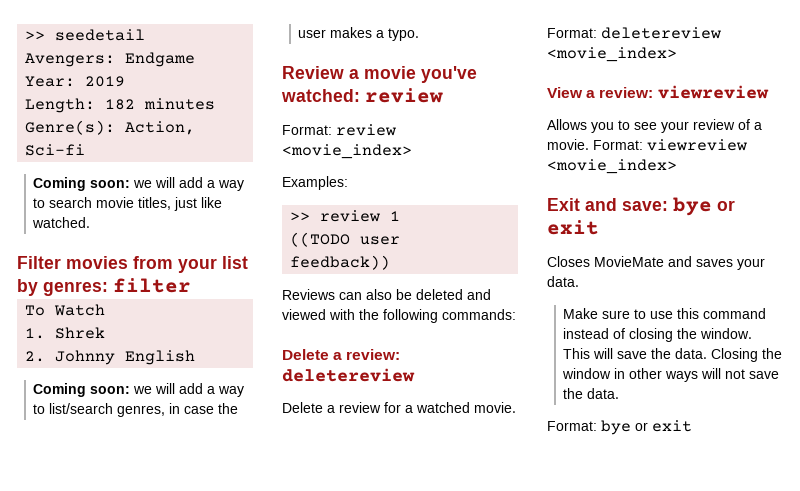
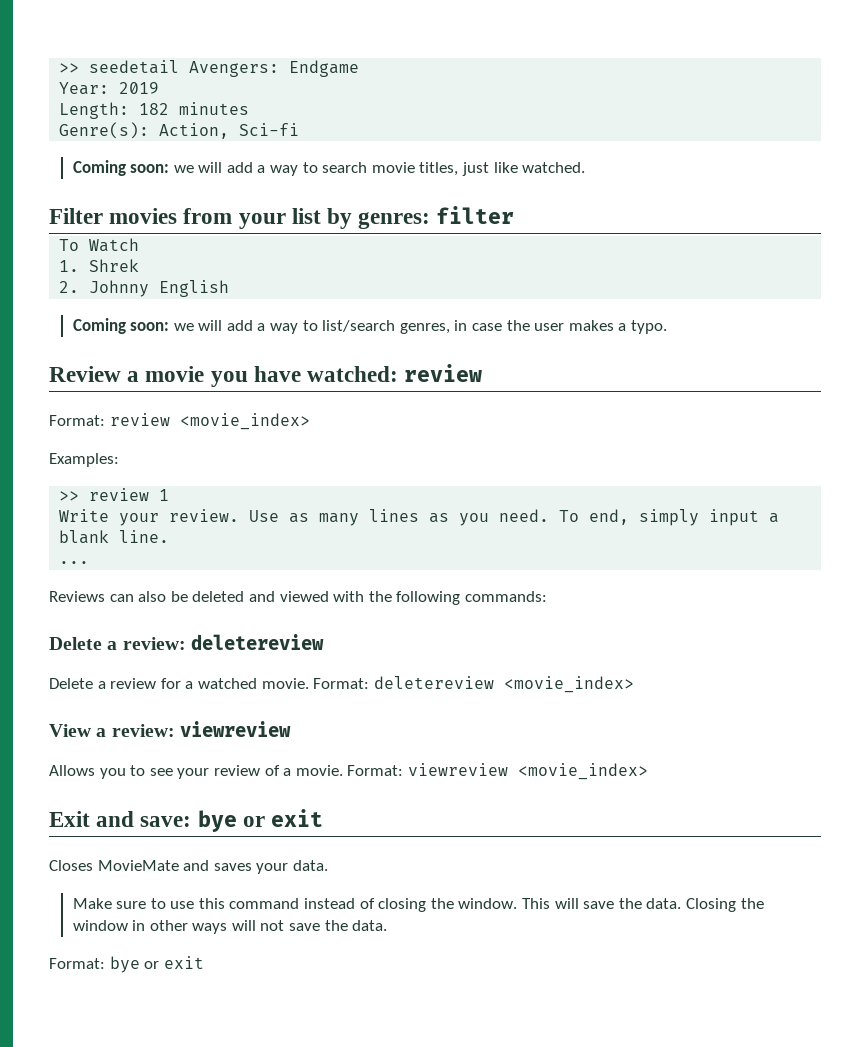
- Review a movie you've watched: review
+ Review a movie you have watched: review
- ((TODO user feedback))
+ Write your review. Use as many lines as you need. To end, simply input a blank line.
+ ...

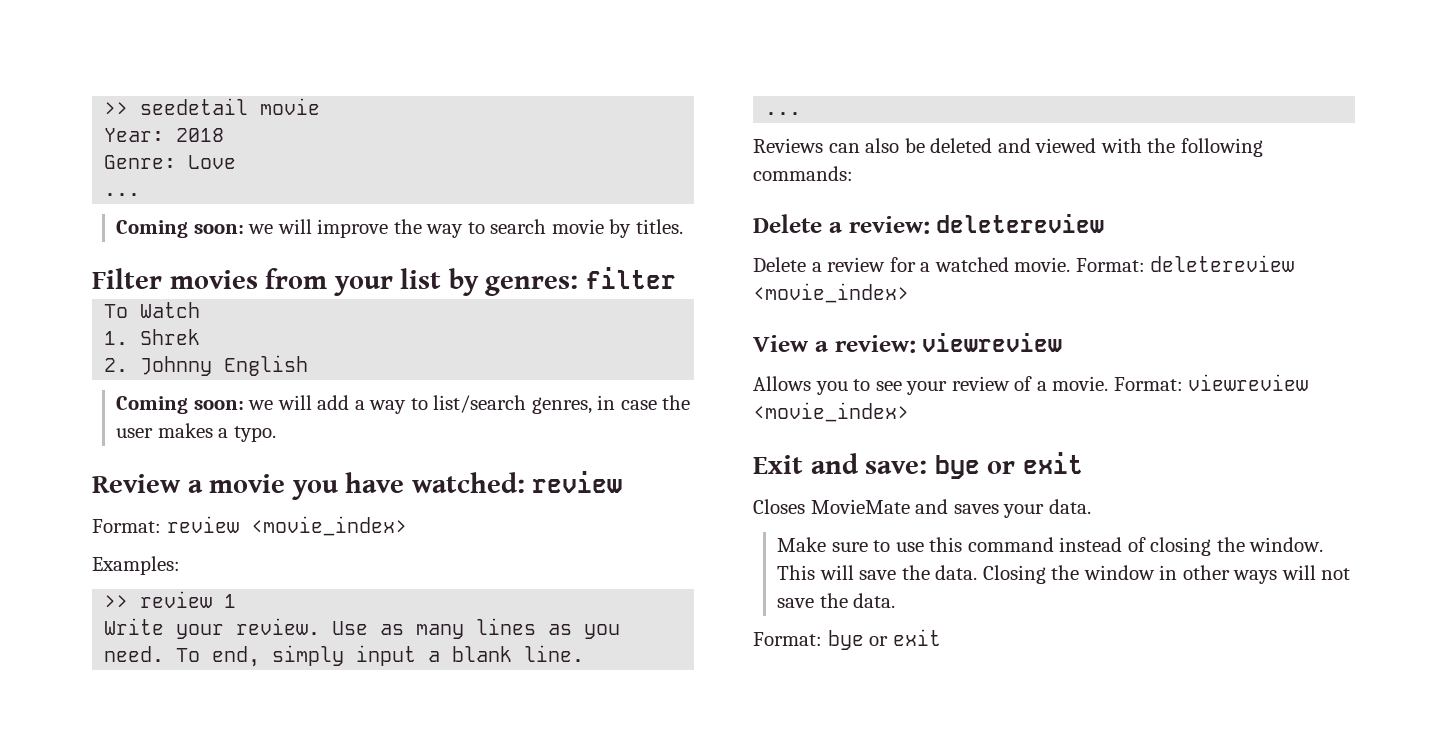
- >> seedetail Avengers: Endgame
+ >> seedetail movie
- Year: 2019
- Length: 182 minutes
- Genre(s): Action, Sci-fi
- Coming soon: we will add a way to search movie titles, just like watched.
+ Year: 2018
+ Genre: Love
+ ...
+ Coming soon: we will improve the way to search movie by titles.

